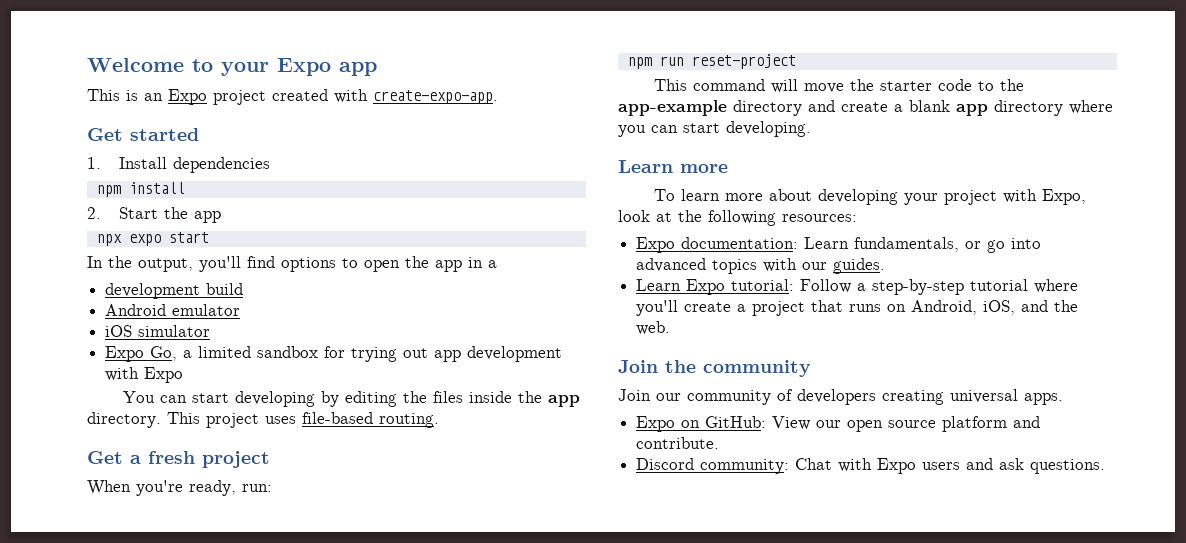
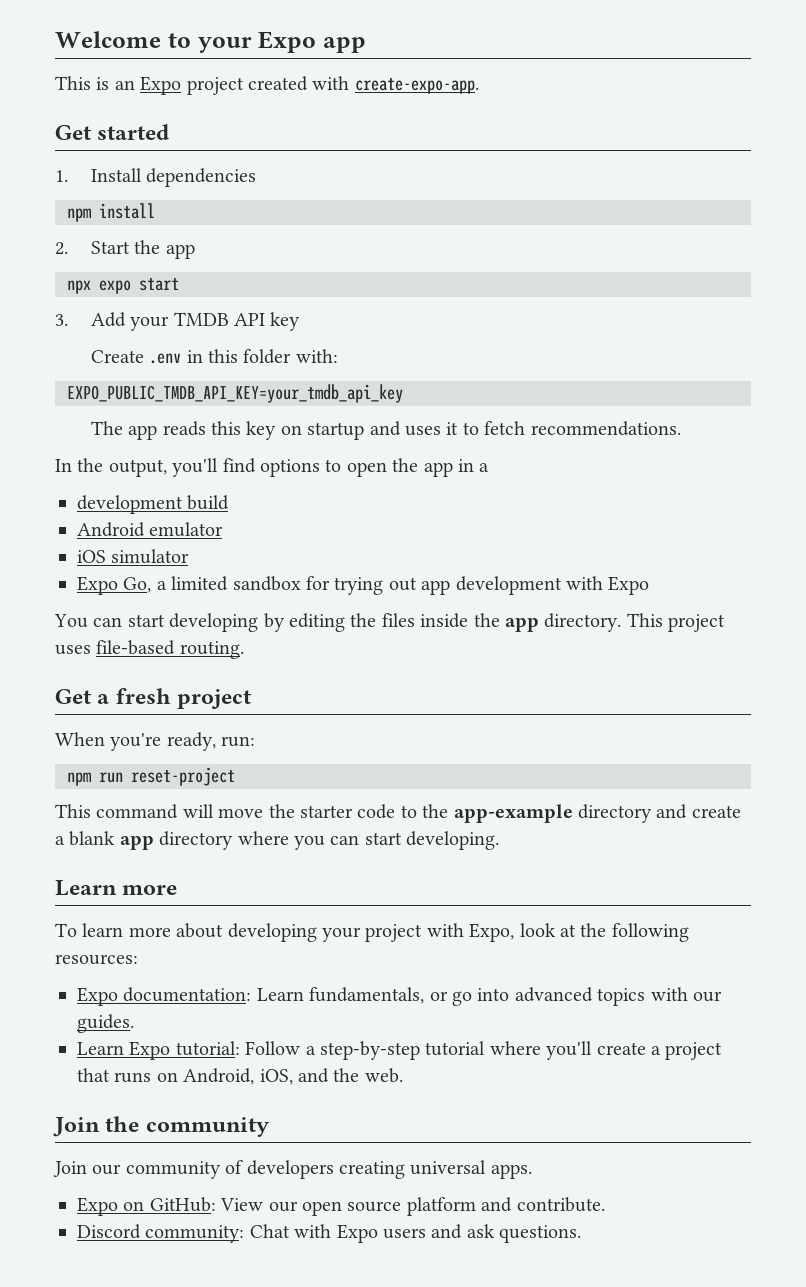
+ 3. Add your TMDB API key
+ Create .env in this folder with:
+ EXPO_PUBLIC_TMDB_API_KEY=your_tmdb_api_key
+ The app reads this key on startup and uses it to fetch recommendations.

